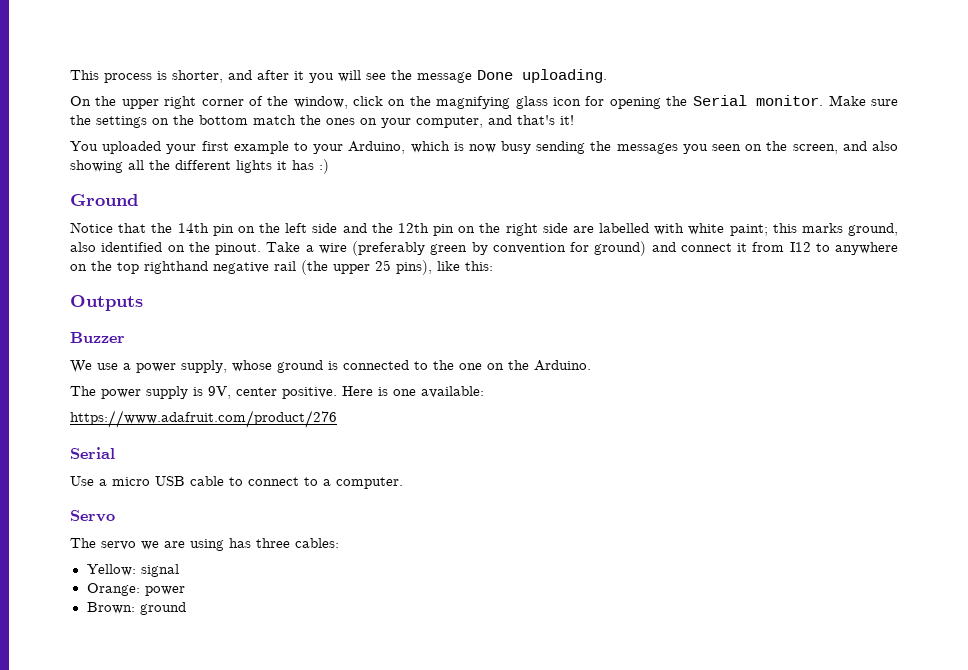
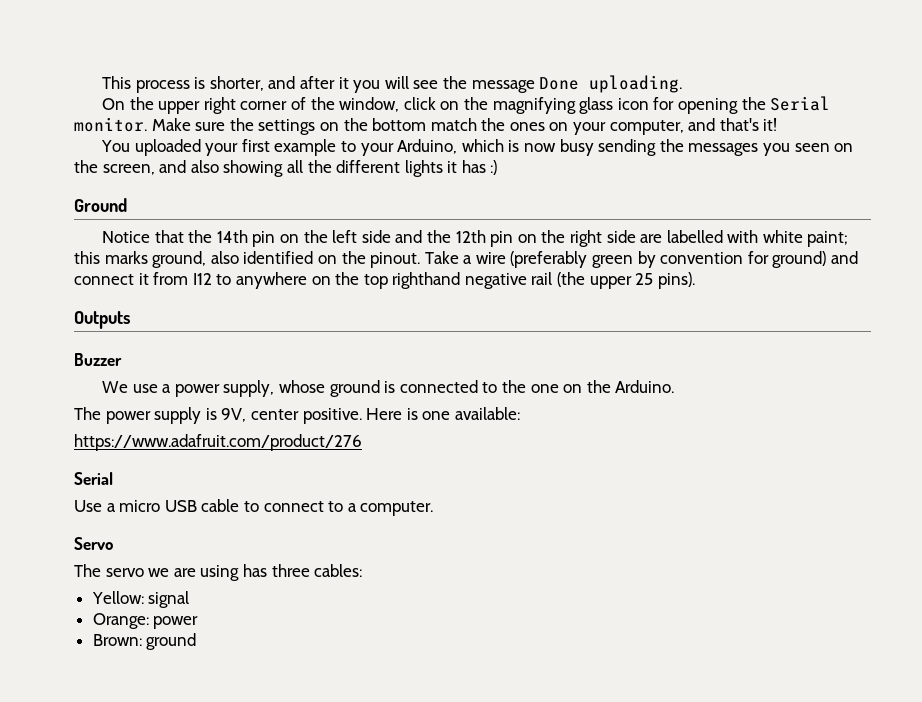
- Take a wire (preferably green by convention for ground) and connect it from I12 to anywhere on the top righthand negative rail (the upper 25 pins), like this:
+ Take a wire (preferably green by convention for ground) and connect it from I12 to anywhere on the top righthand negative rail (the upper 25 pins).

